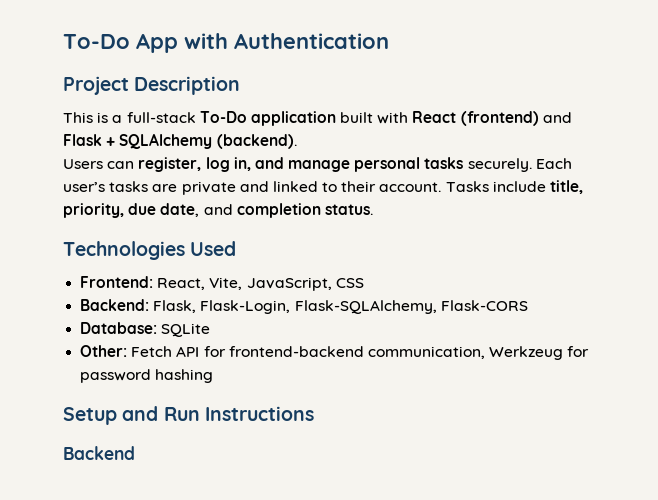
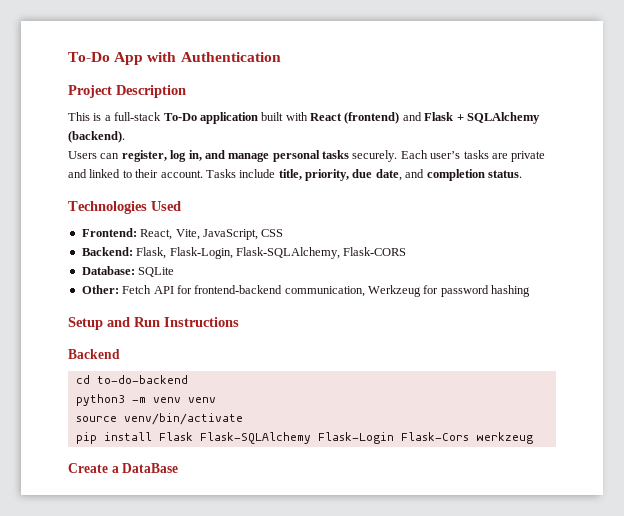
+ cd to-do-backend
+ python3 -m venv venv
+ source venv/bin/activate
+ pip install Flask Flask-SQLAlchemy Flask-Login Flask-Cors werkzeug
+ Create a DataBase

